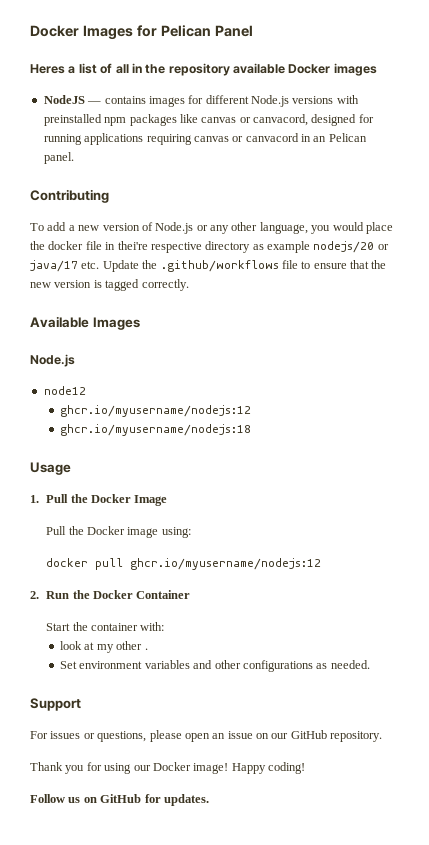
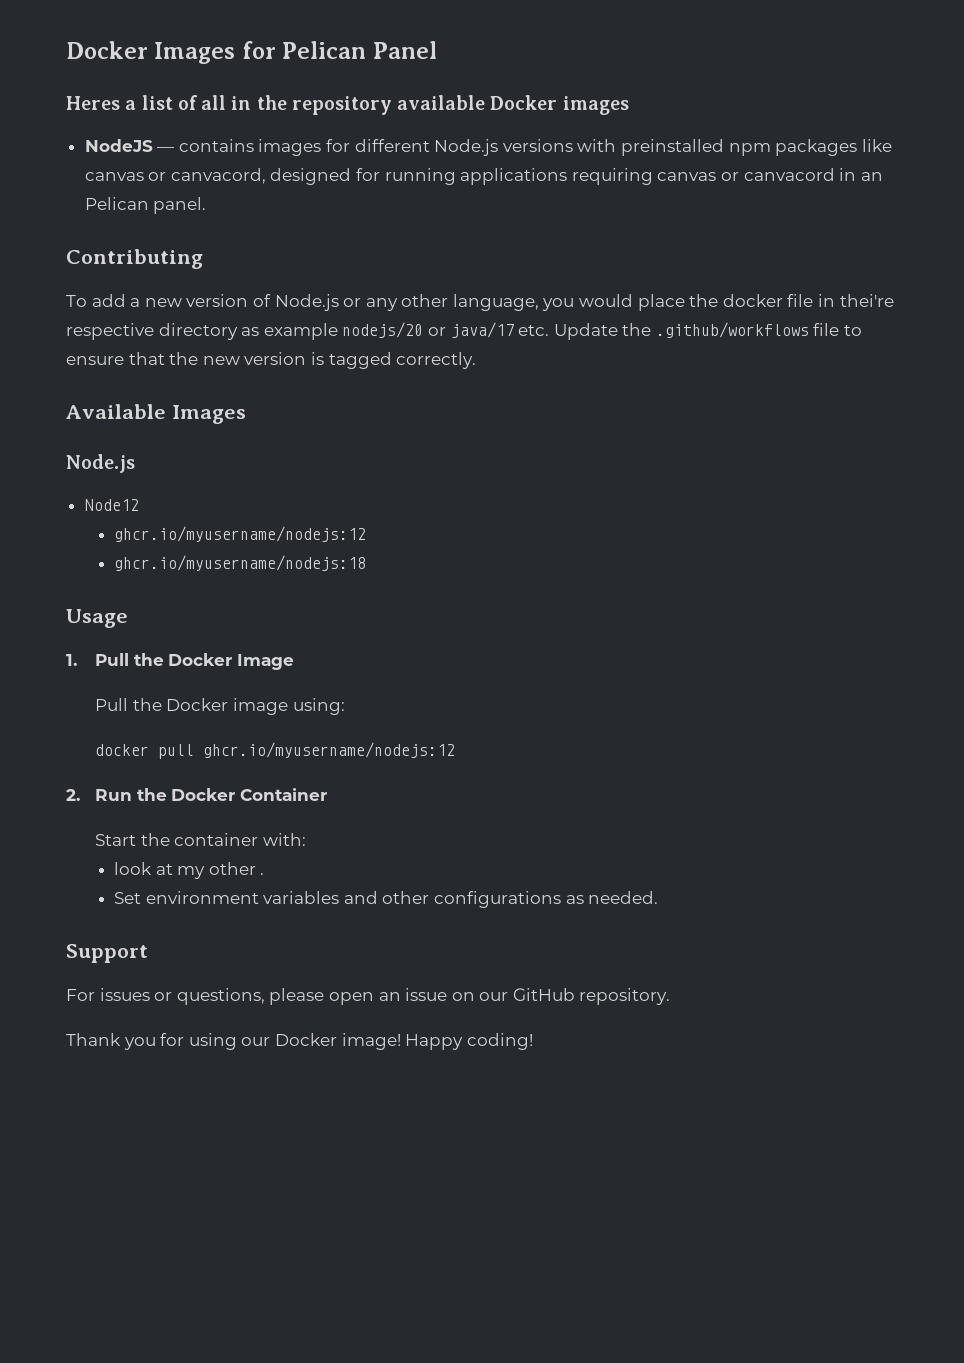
- node12
+ Node12
- Follow us on GitHub for updates.

